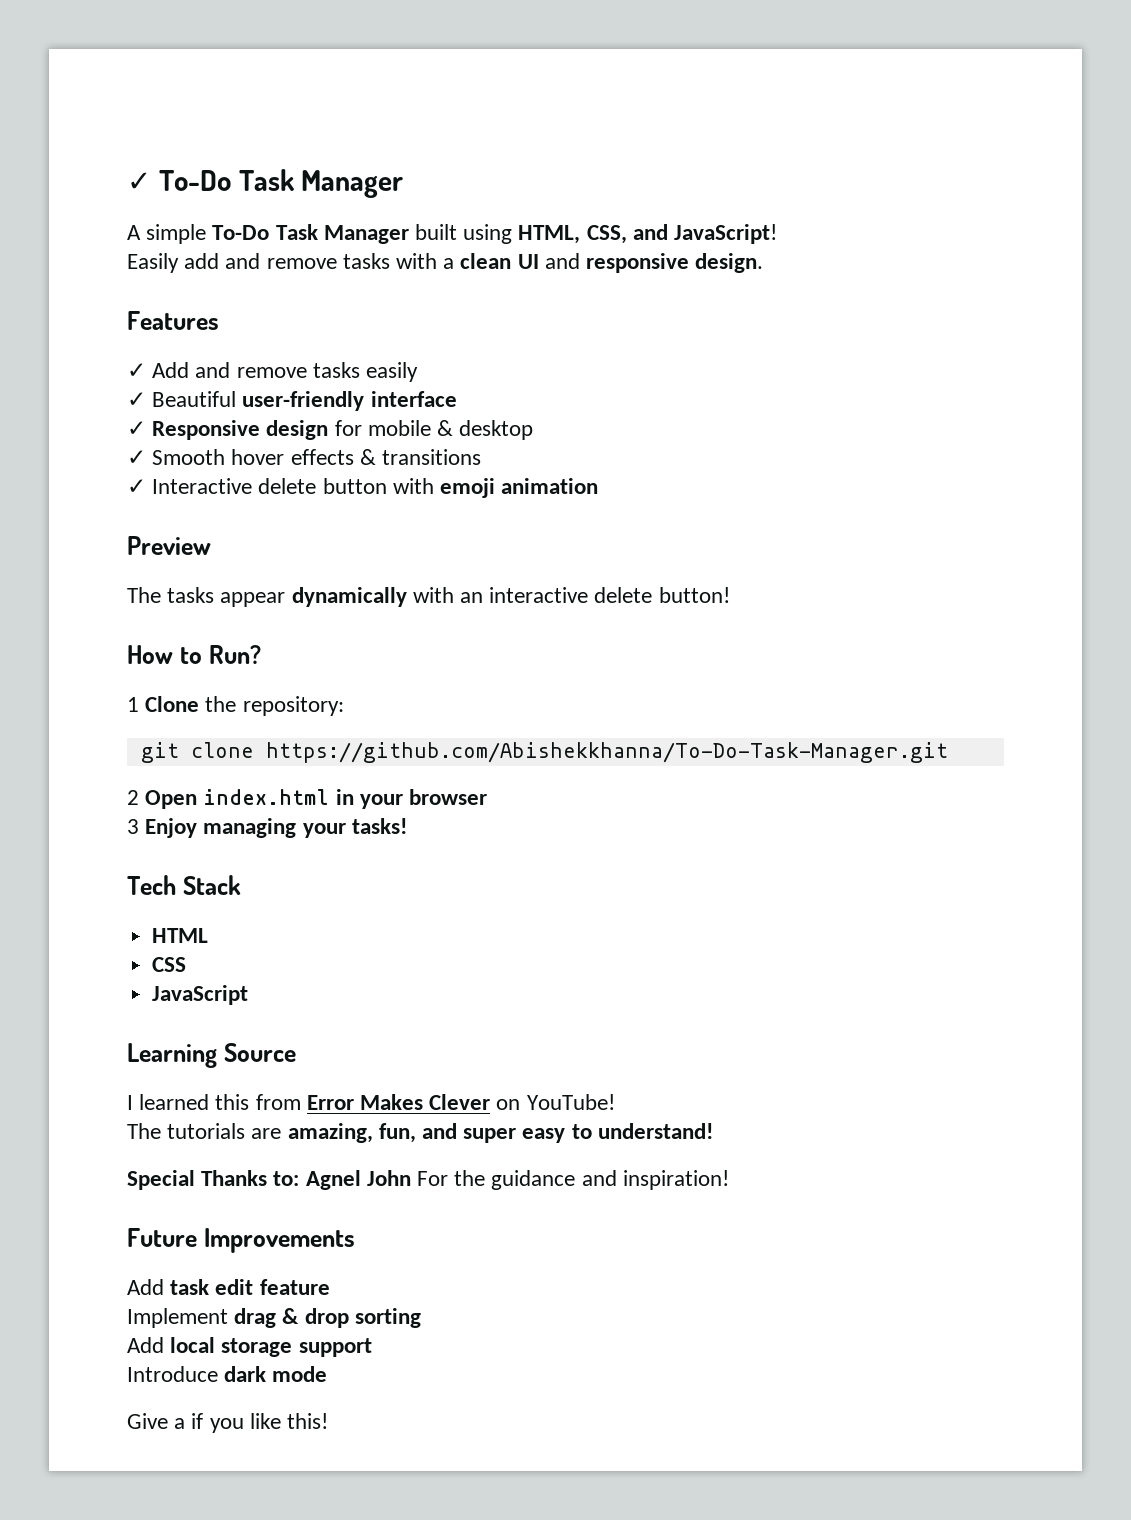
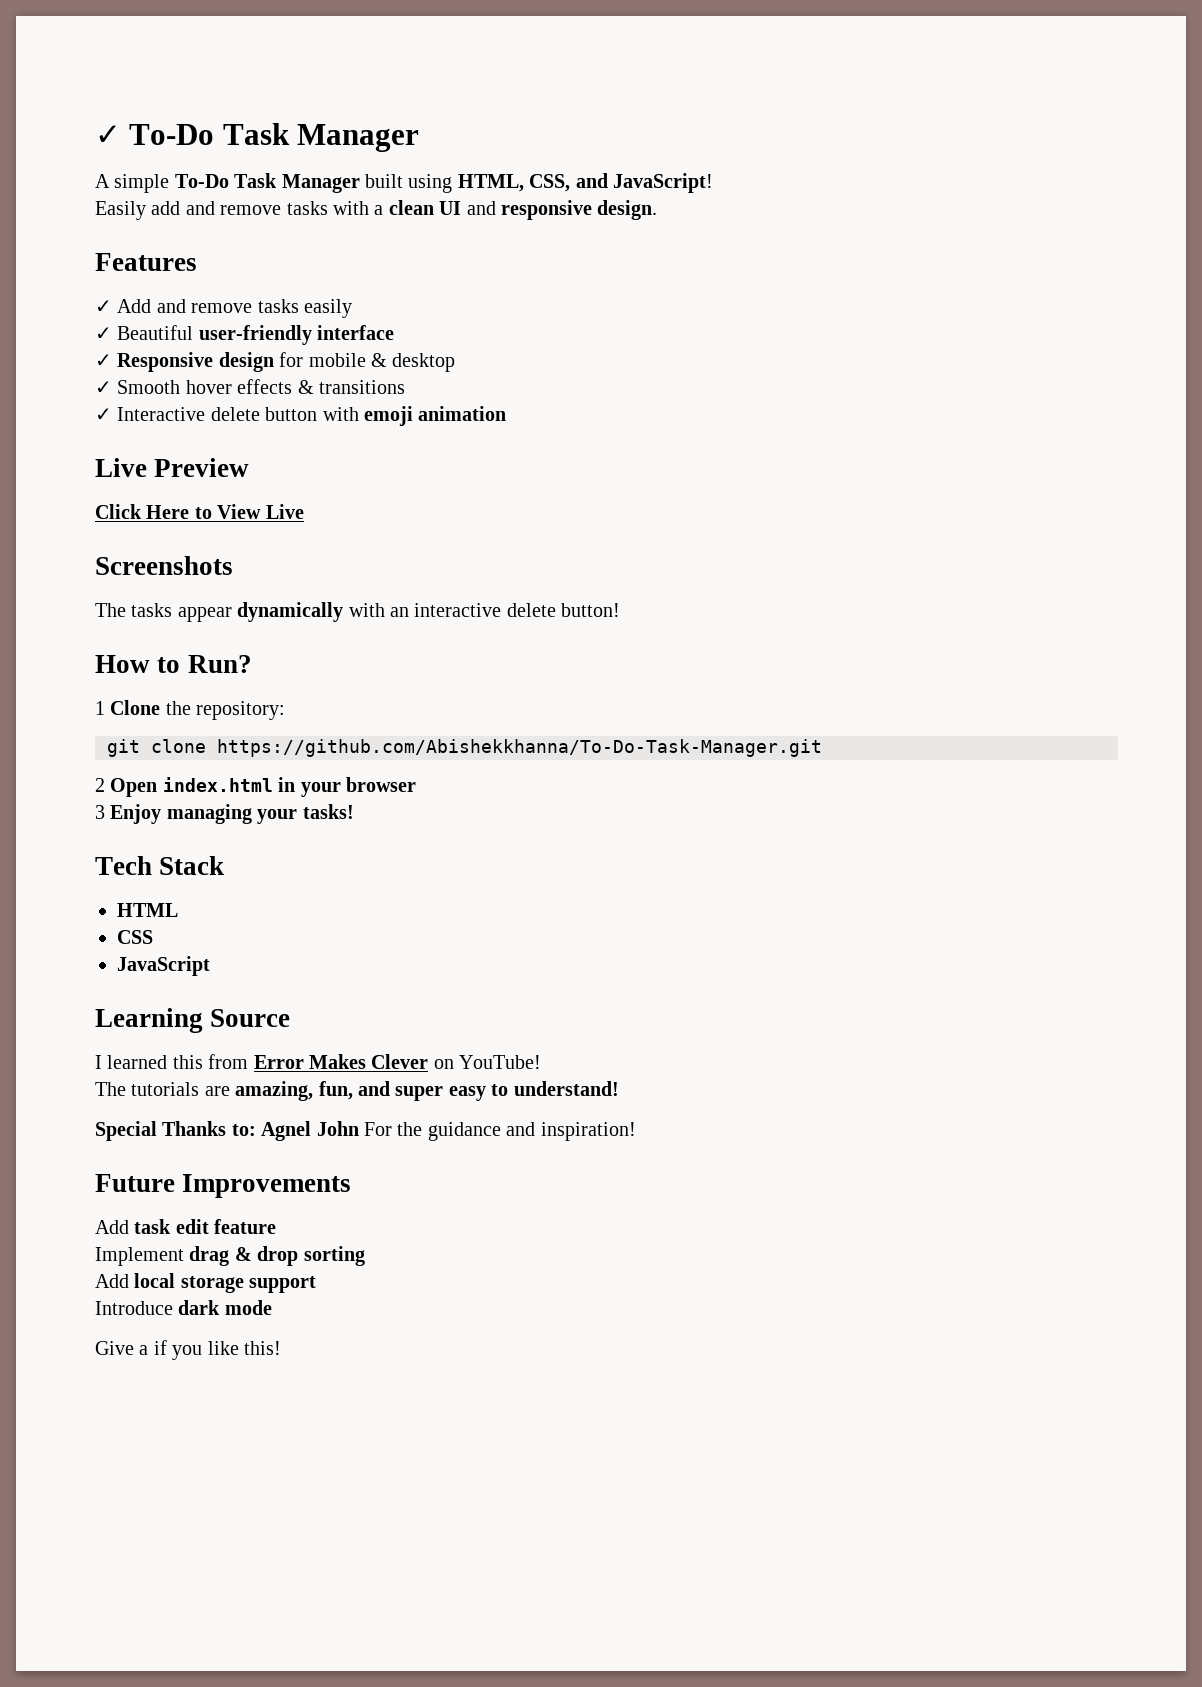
- Preview
+ Live Preview
+ Click Here to View Live
+ Screenshots

